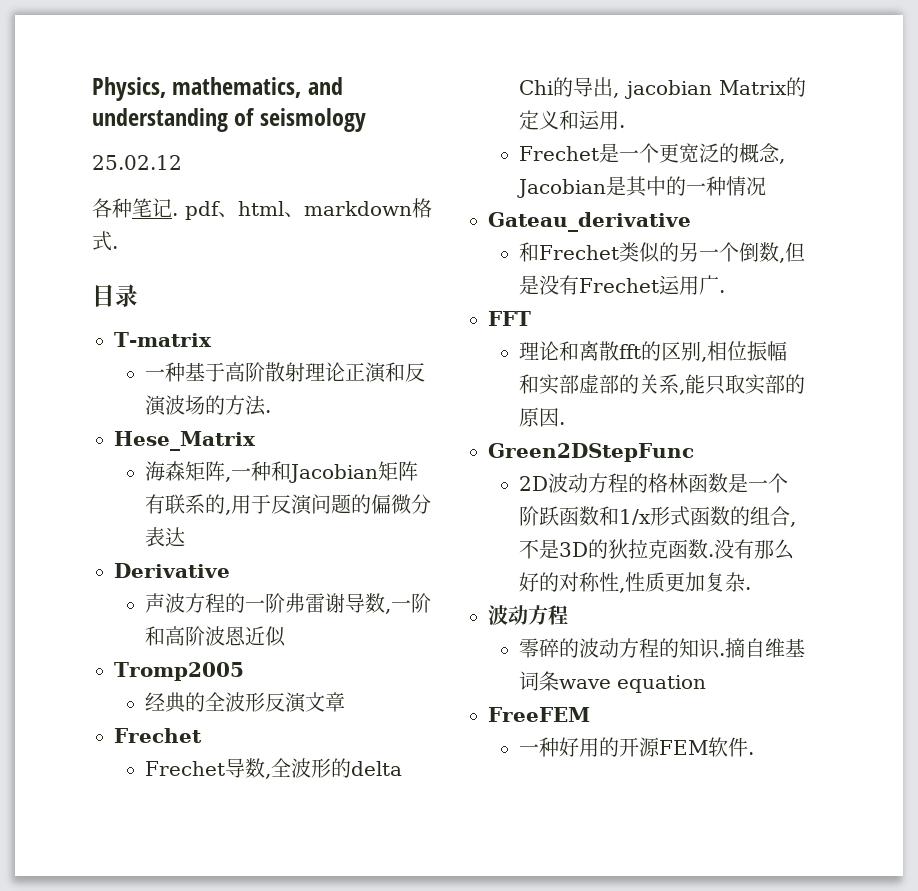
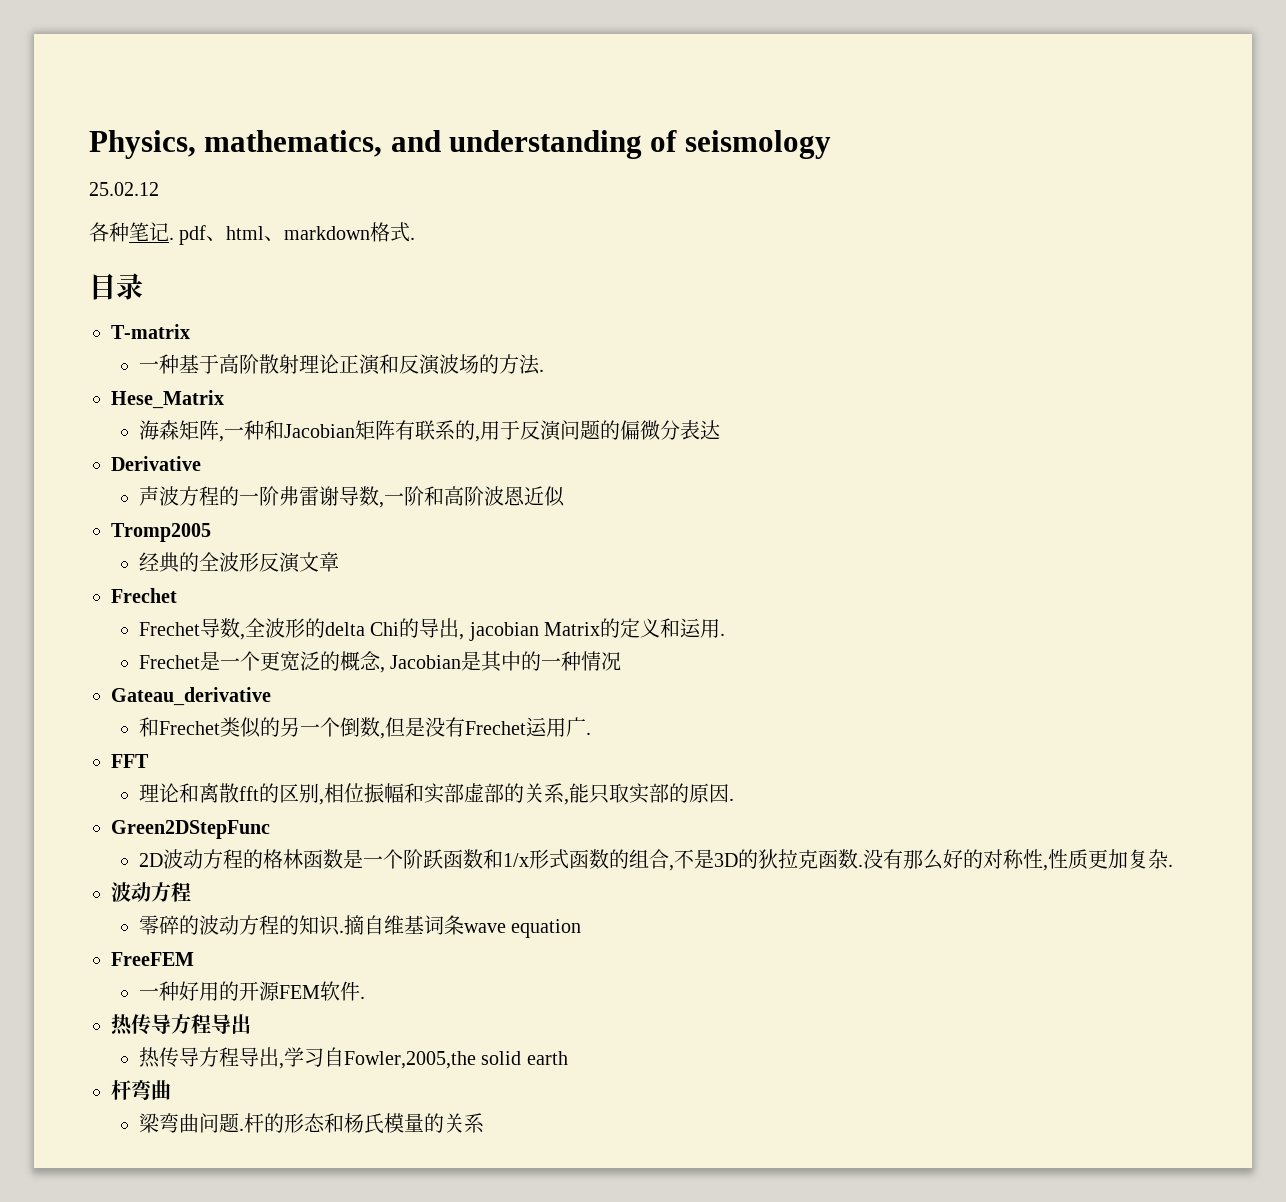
  一种好用的开源FEM软件.
+ 热传导方程导出
+ 热传导方程导出,学习自Fowler,2005,the solid earth
+ 杆弯曲
+ 梁弯曲问题.杆的形态和杨氏模量的关系

